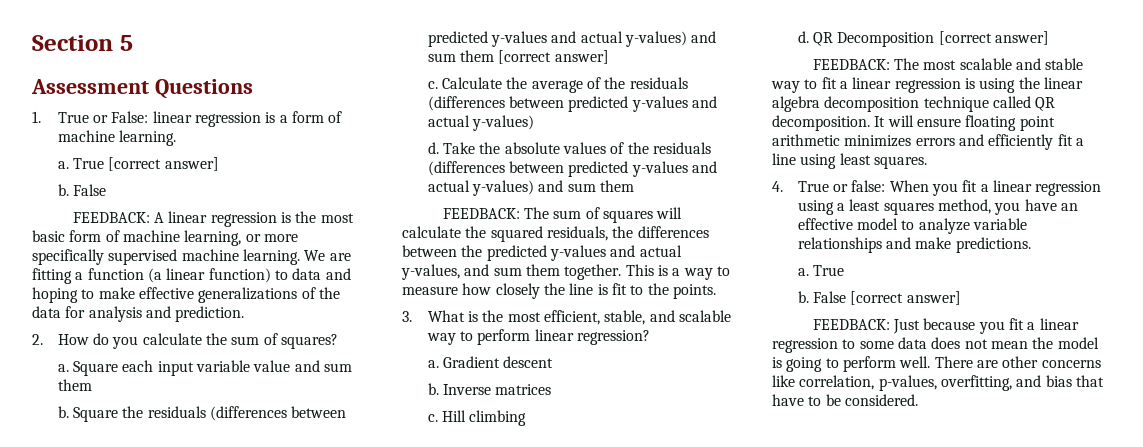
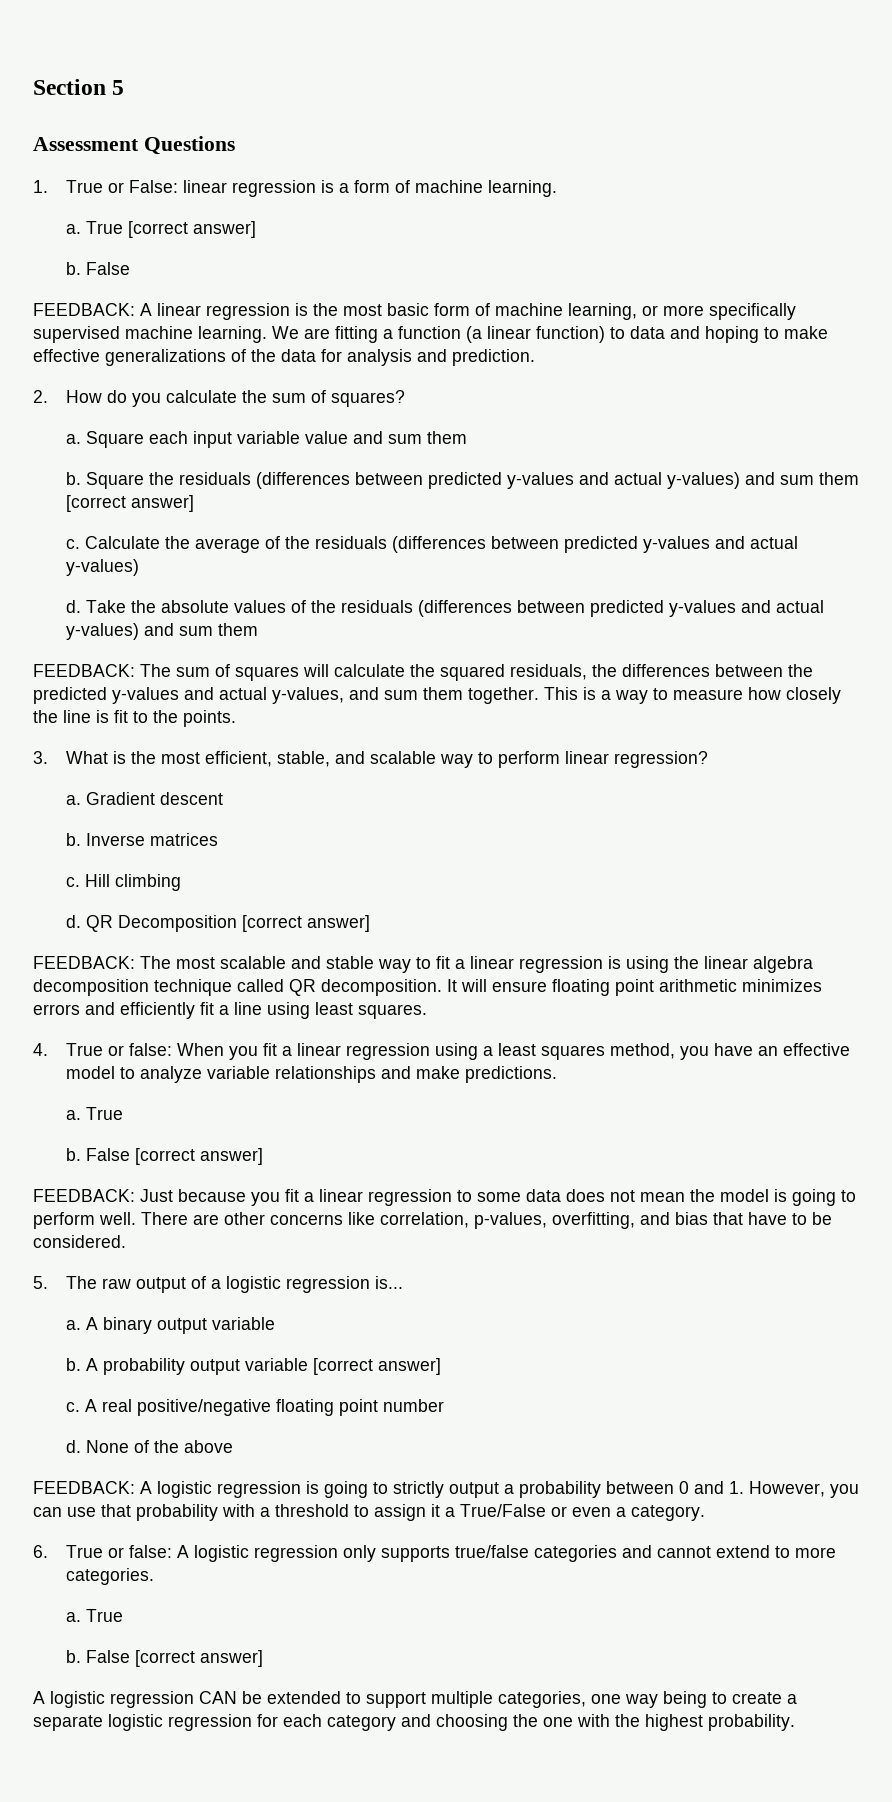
+ 5. The raw output of a logistic regression is...
+ a. A binary output variable
+ b. A probability output variable [correct answer]
+ c. A real positive/negative floating point number
+ d. None of the above
+ FEEDBACK: A logistic regression is going to strictly output a probability between 0 and 1. However, you can use that probability with a threshold to assign it a True/False or even a category.
+ 6. True or false: A logistic regression only supports true/false categories and cannot extend to more categories.
+ a. True
+ b. False [correct answer]
+ A logistic regression CAN be extended to support multiple categories, one way being to create a separate logistic regression for each category and choosing the one with the highest probability.

